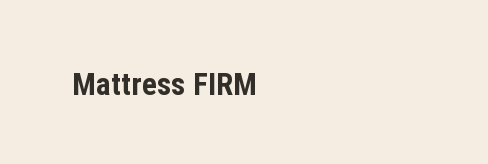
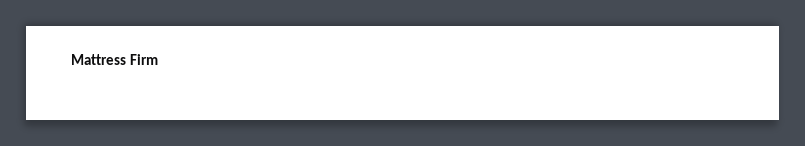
- Mattress FIRM
+ Mattress Firm

